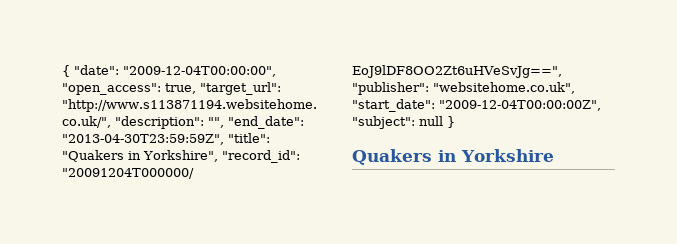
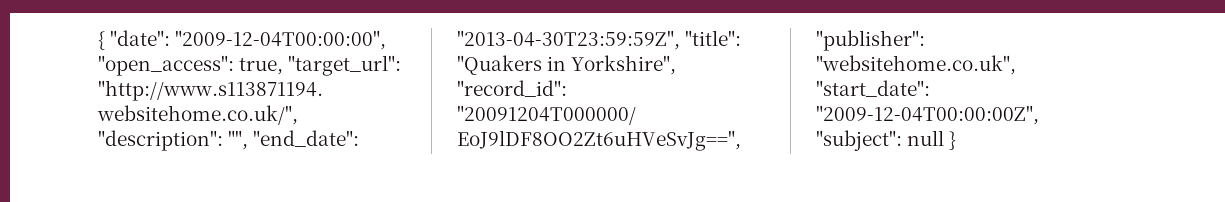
- Quakers in Yorkshire

